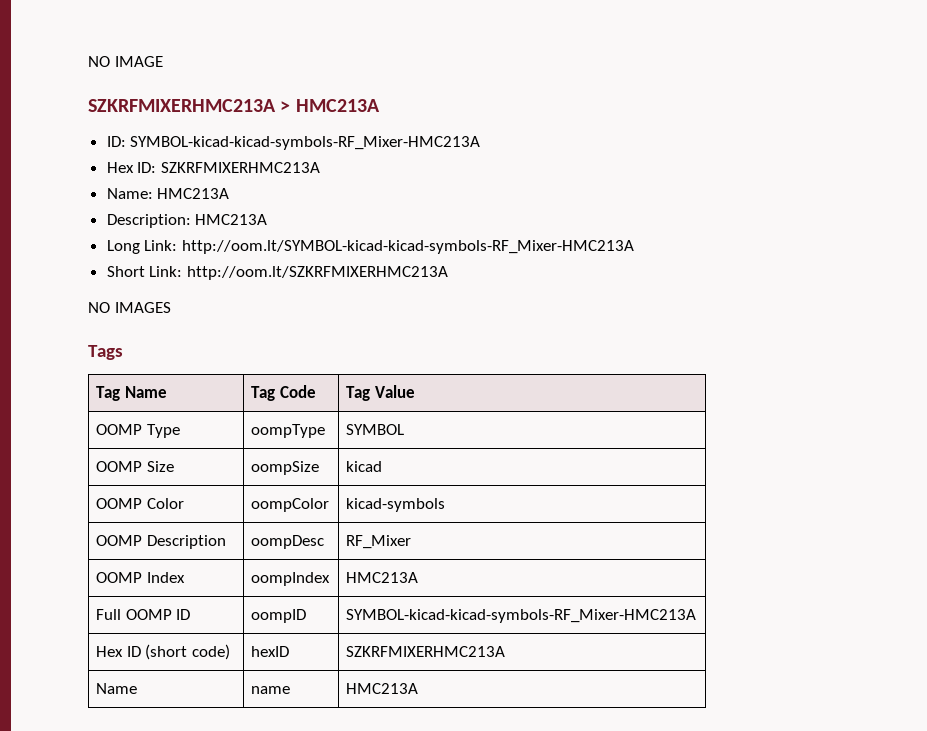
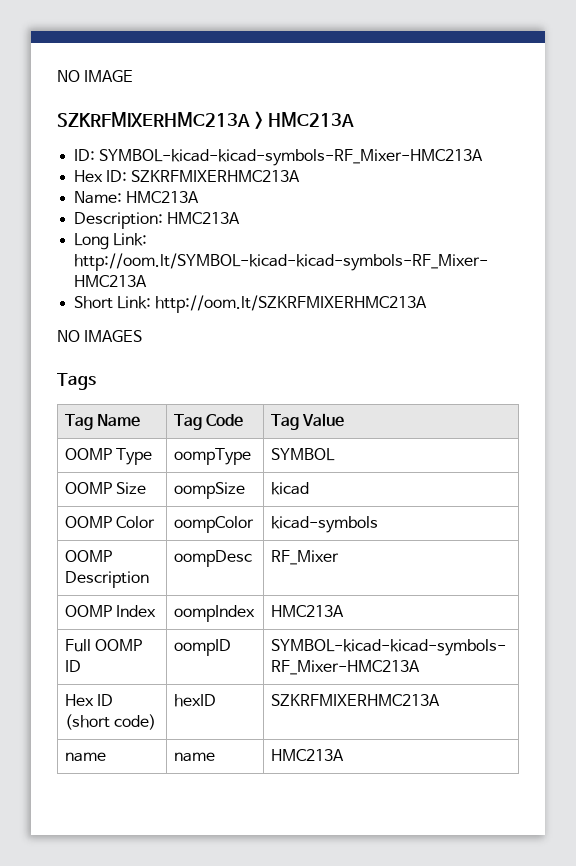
- Name | name | HMC213A
+ name | name | HMC213A

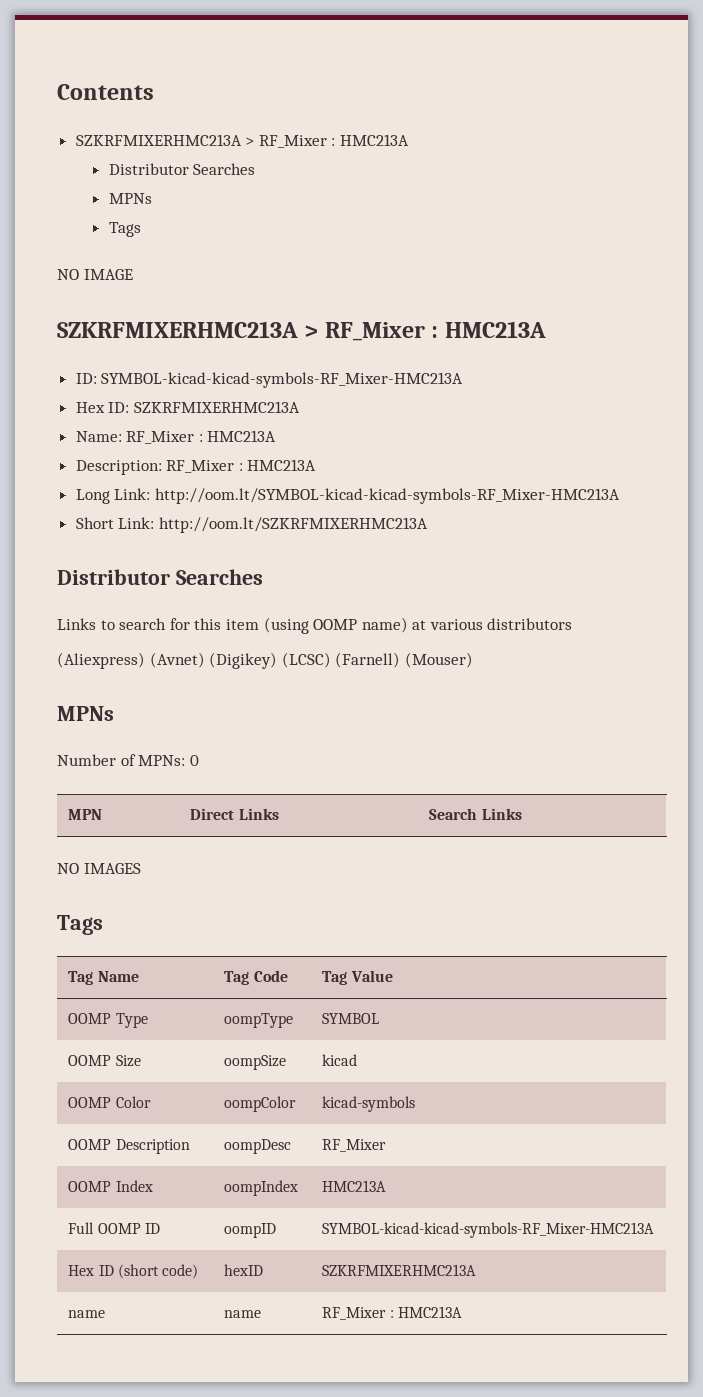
+ Contents
+ SZKRFMIXERHMC213A > RF_Mixer : HMC213A
+ Distributor Searches
+ MPNs
+ Tags
  NO IMAGE
- SZKRFMIXERHMC213A > HMC213A
+ SZKRFMIXERHMC213A > RF_Mixer : HMC213A
- Name: HMC213A
+ Name: RF_Mixer : HMC213A
- Description: HMC213A
+ Description: RF_Mixer : HMC213A
  Short Link: http://oom.lt/SZKRFMIXERHMC213A
+ Distributor Searches
+ Links to search for this item (using OOMP name) at various distributors
+ (Aliexpress) (Avnet) (Digikey) (LCSC) (Farnell) (Mouser)
+ MPNs
+ Number of MPNs: 0
+ MPN | Direct Links | Search Links
- name | name | HMC213A
+ name | name | RF_Mixer : HMC213A

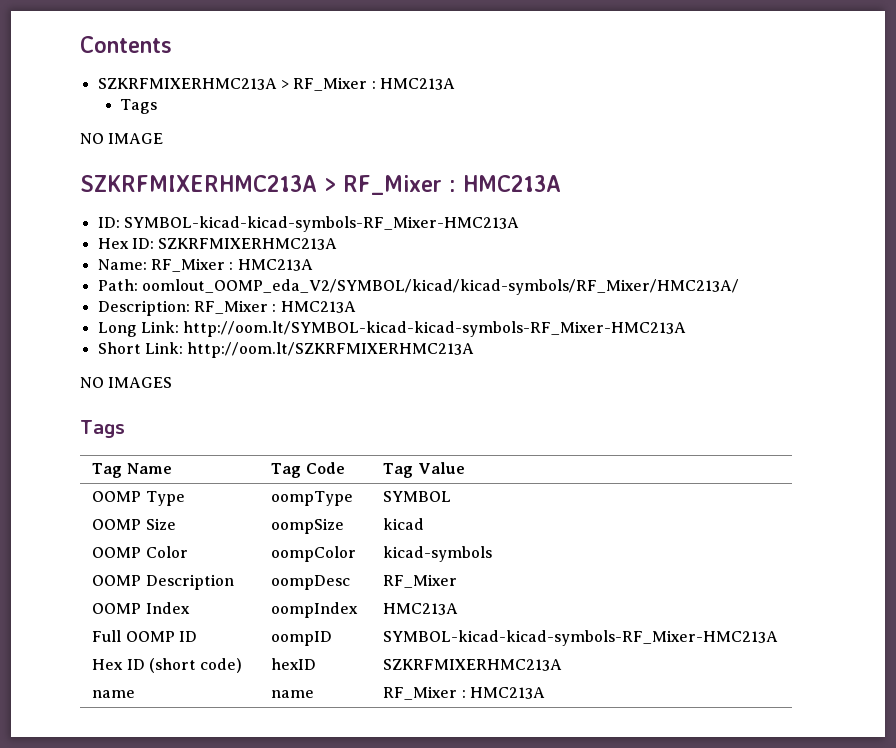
  Contents
  SZKRFMIXERHMC213A > RF_Mixer : HMC213A
- Distributor Searches
- MPNs
+ Path: oomlout_OOMP_eda_V2/SYMBOL/kicad/kicad-symbols/RF_Mixer/HMC213A/
  Short Link: http://oom.lt/SZKRFMIXERHMC213A
- Distributor Searches
- Links to search for this item (using OOMP name) at various distributors
- (Aliexpress) (Avnet) (Digikey) (LCSC) (Farnell) (Mouser)
- MPNs
- Number of MPNs: 0
- MPN | Direct Links | Search Links

